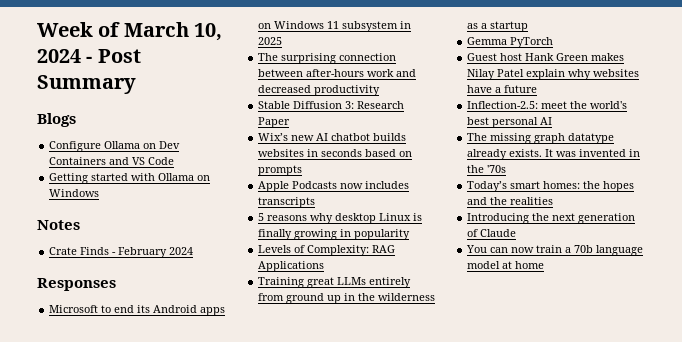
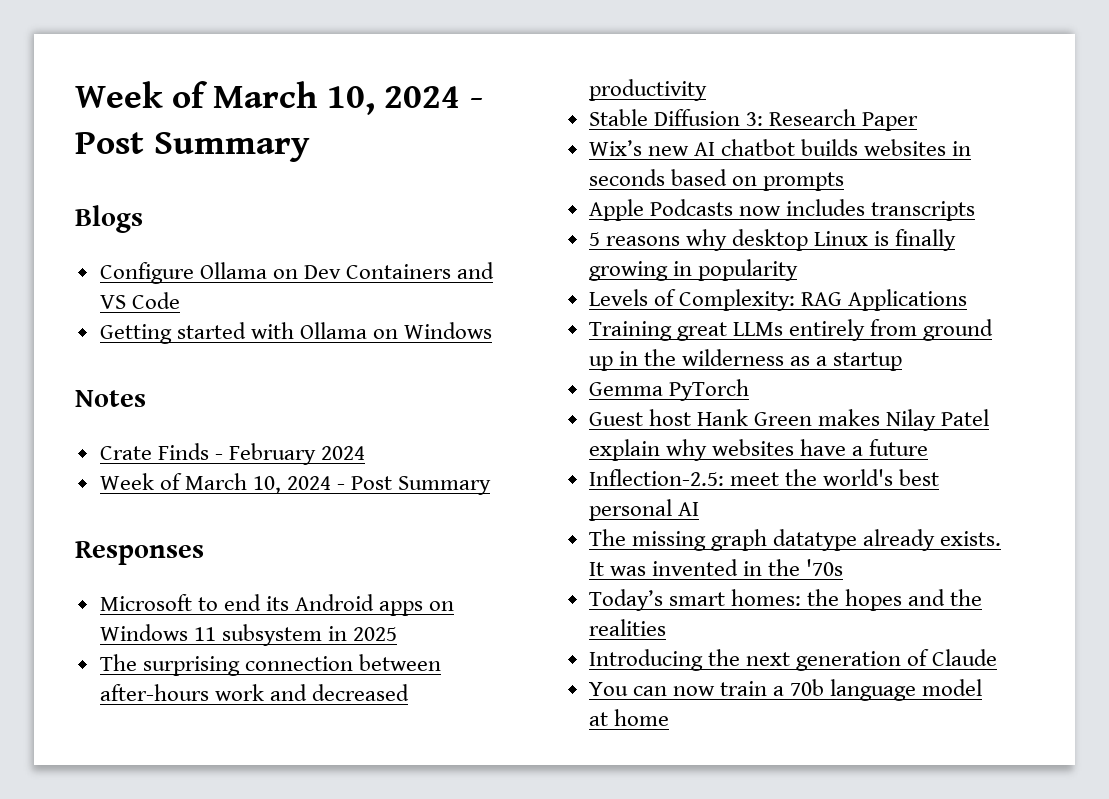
  Crate Finds - February 2024
+ Week of March 10, 2024 - Post Summary

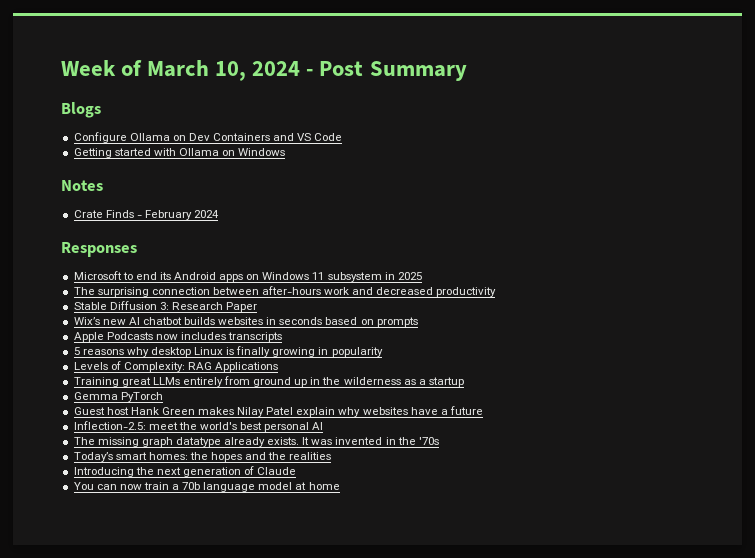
  Crate Finds - February 2024
- Week of March 10, 2024 - Post Summary

